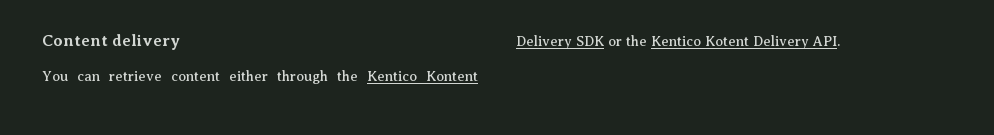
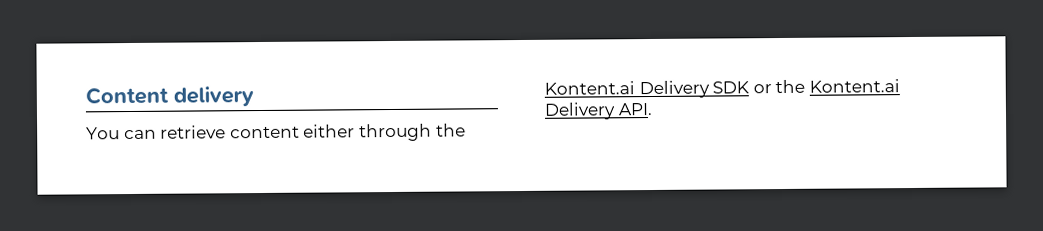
- You can retrieve content either through the Kentico Kontent Delivery SDK or the Kentico Kotent Delivery API.
+ You can retrieve content either through the Kontent.ai Delivery SDK or the Kontent.ai Delivery API.

